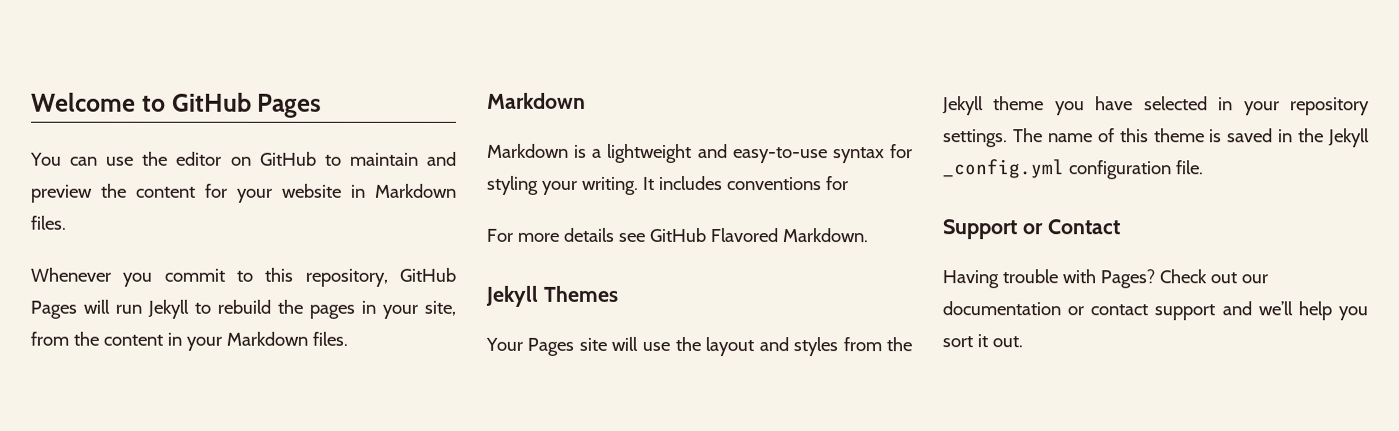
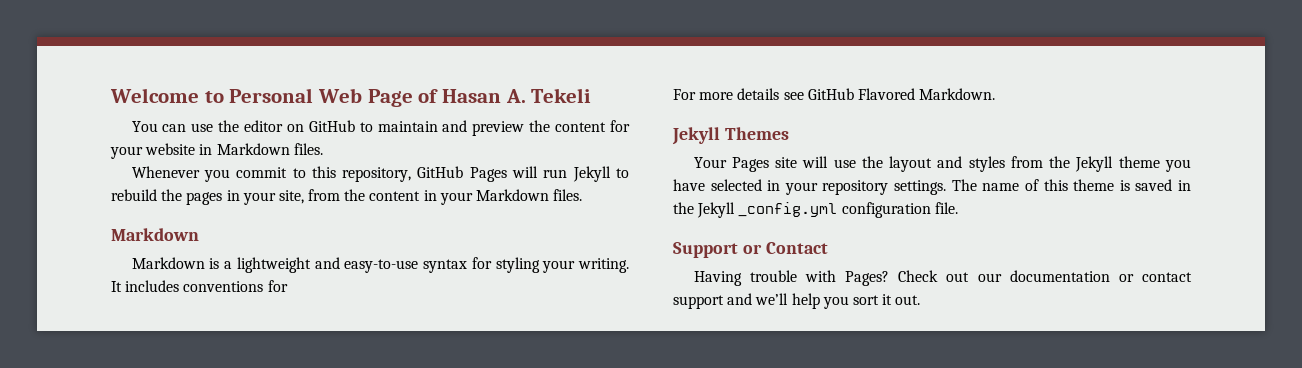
- Welcome to GitHub Pages
+ Welcome to Personal Web Page of Hasan A. Tekeli

